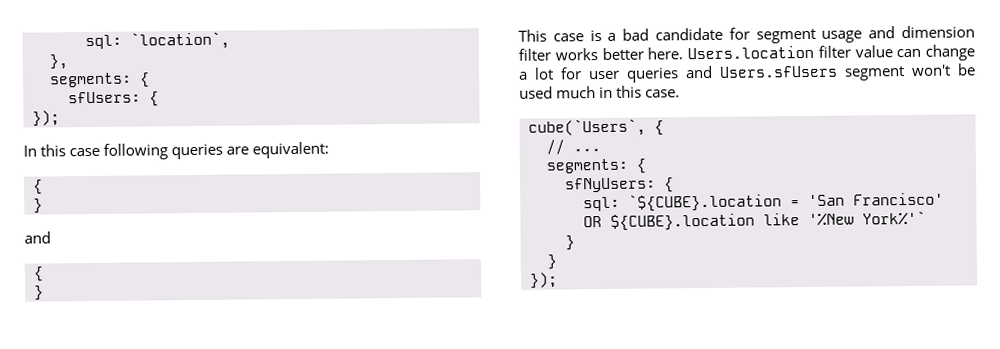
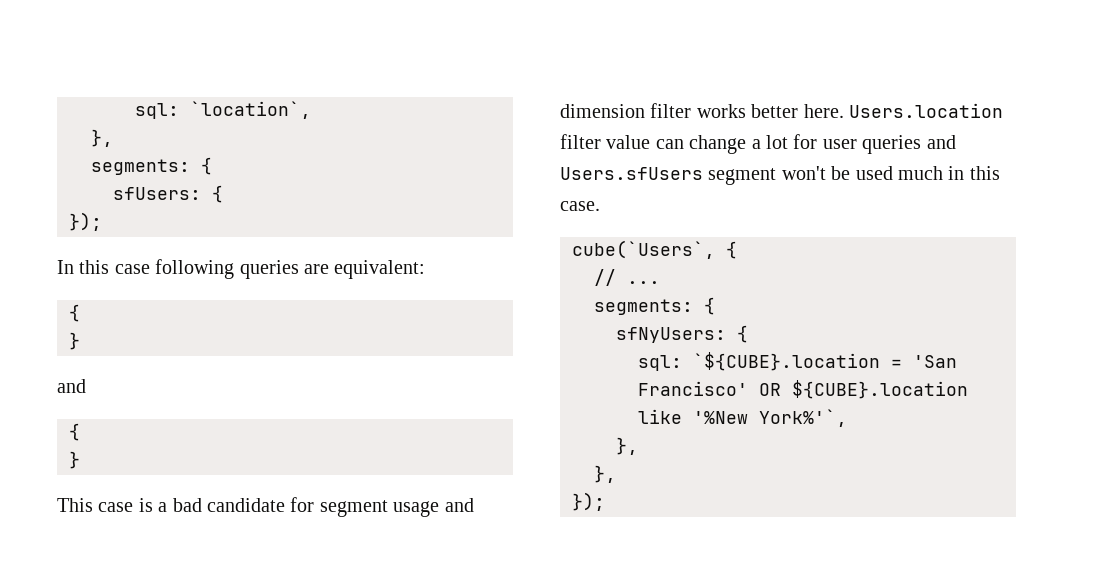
- sql: `${CUBE}.location = 'San Francisco' OR ${CUBE}.location like '%New York%'`
- }
- }
+ sql: `${CUBE}.location = 'San Francisco' OR ${CUBE}.location like '%New York%'`,
+ },
+ },

